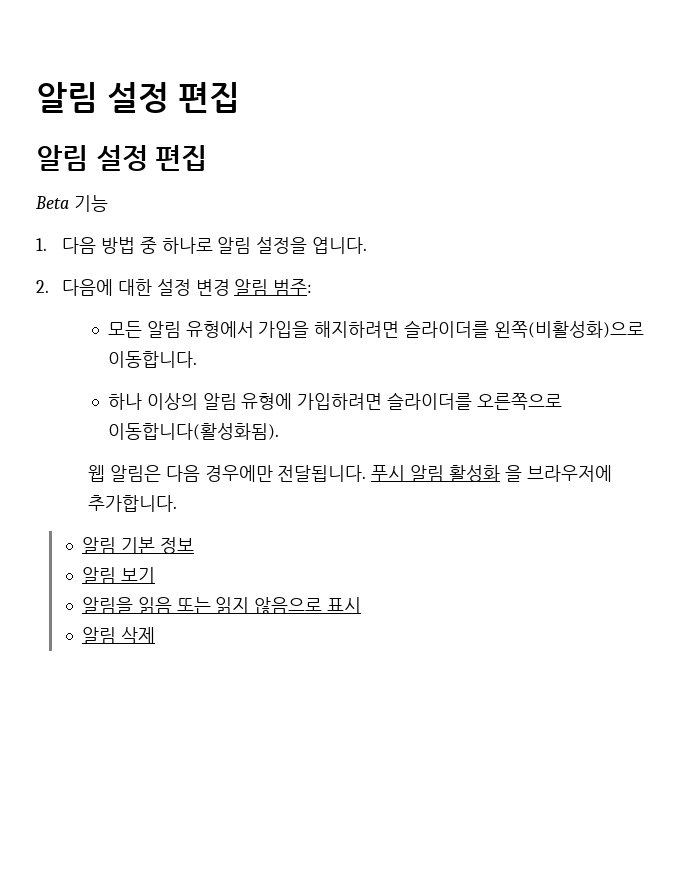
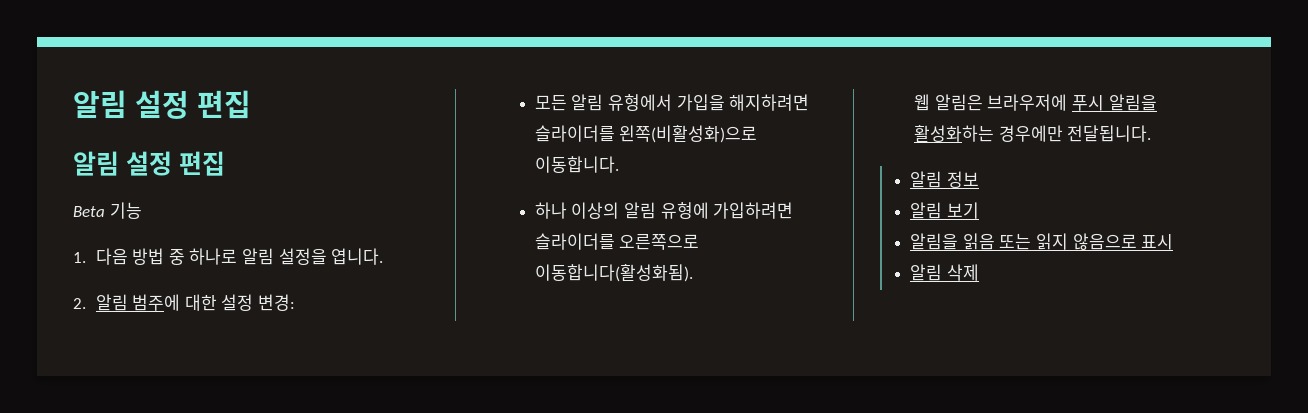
- 2. 다음에 대한 설정 변경 알림 범주:
+ 2. 알림 범주에 대한 설정 변경:
- 웹 알림은 다음 경우에만 전달됩니다. 푸시 알림 활성화 을 브라우저에 추가합니다.
- 알림 기본 정보
+ 웹 알림은 브라우저에 푸시 알림을 활성화하는 경우에만 전달됩니다.
+ 알림 정보

